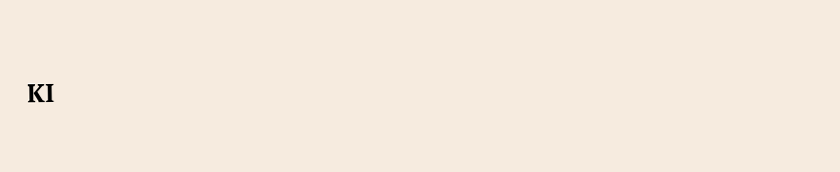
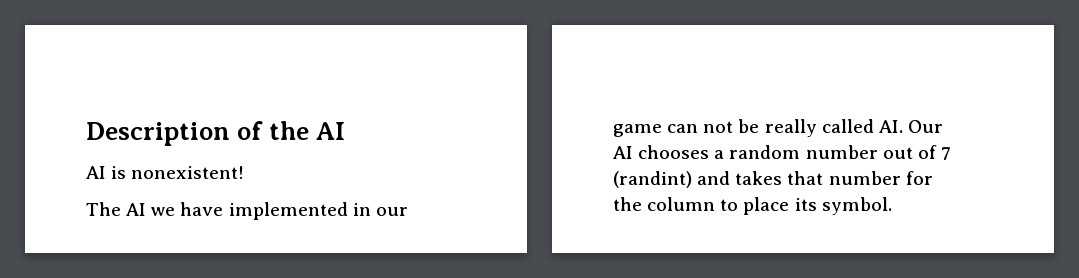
- KI
+ Description of the AI
+ AI is nonexistent!
+ The AI we have implemented in our game can not be really called AI. Our AI chooses a random number out of 7 (randint) and takes that number for the column to place its symbol.

